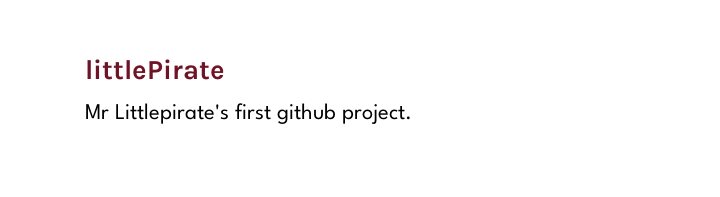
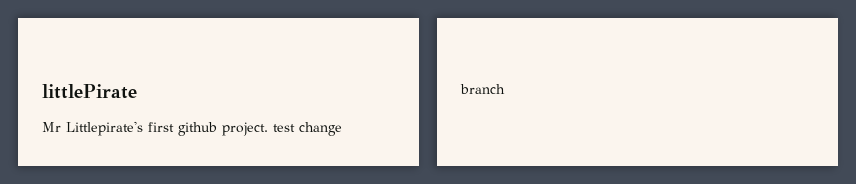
- Mr Littlepirate's first github project.
+ Mr Littlepirate's first github project. test change branch

